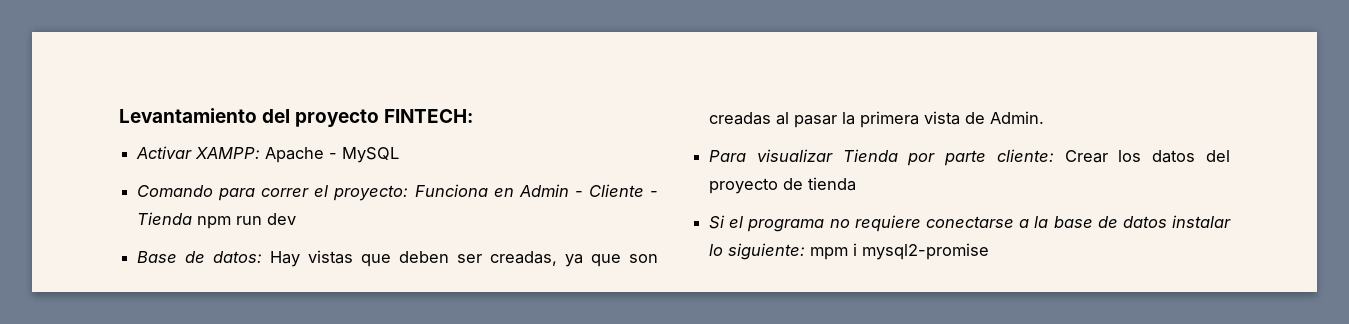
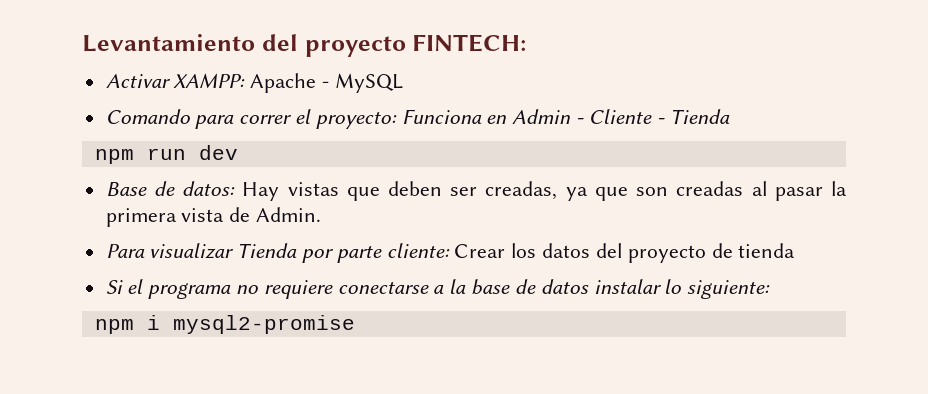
- Comando para correr el proyecto: Funciona en Admin - Cliente - Tienda npm run dev
+ Comando para correr el proyecto: Funciona en Admin - Cliente - Tienda
+ npm run dev
- Si el programa no requiere conectarse a la base de datos instalar lo siguiente: mpm i mysql2-promise
+ Si el programa no requiere conectarse a la base de datos instalar lo siguiente:
+ npm i mysql2-promise

